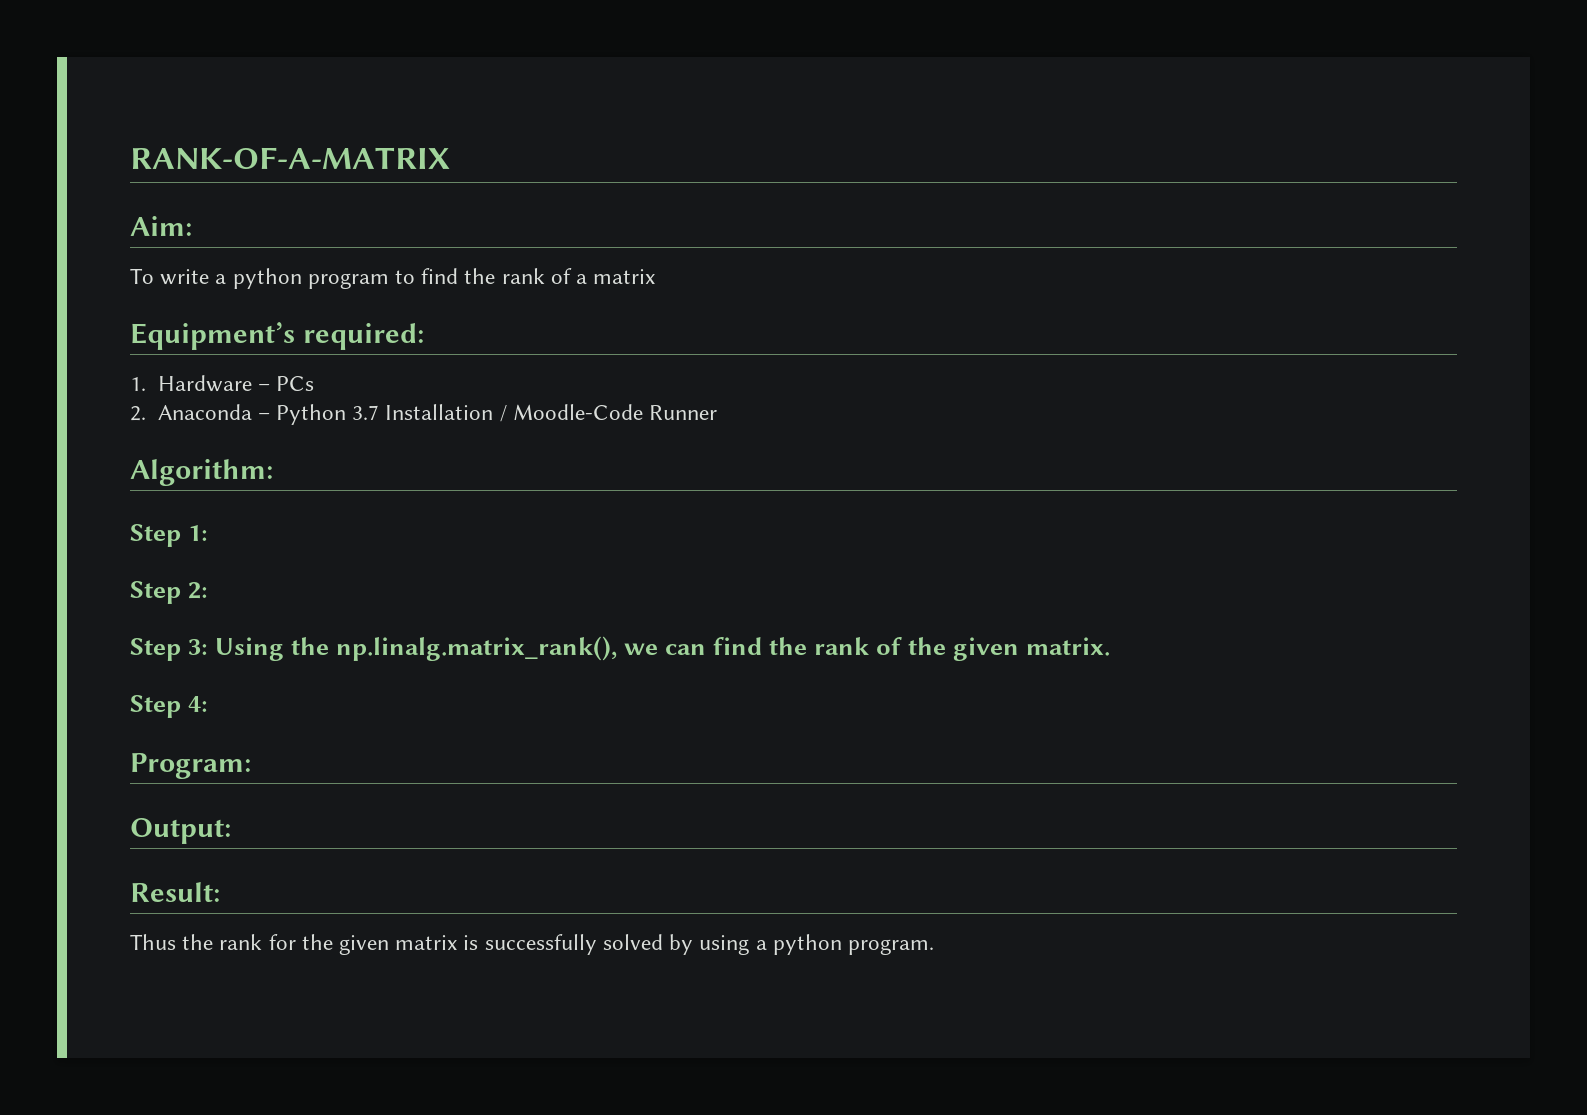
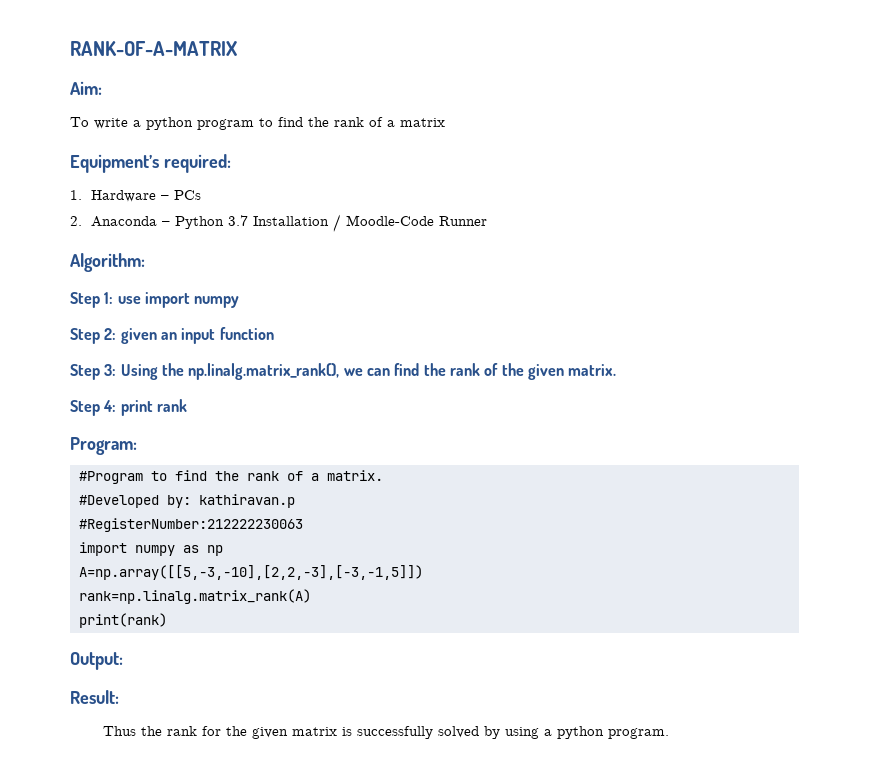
- Step 1:
+ Step 1: use import numpy
- Step 2:
+ Step 2: given an input function
- Step 4:
+ Step 4: print rank
+ #Program to find the rank of a matrix.
+ #Developed by: kathiravan.p
+ #RegisterNumber:212222230063
+ import numpy as np
+ A=np.array([[5,-3,-10],[2,2,-3],[-3,-1,5]])
+ rank=np.linalg.matrix_rank(A)
+ print(rank)

